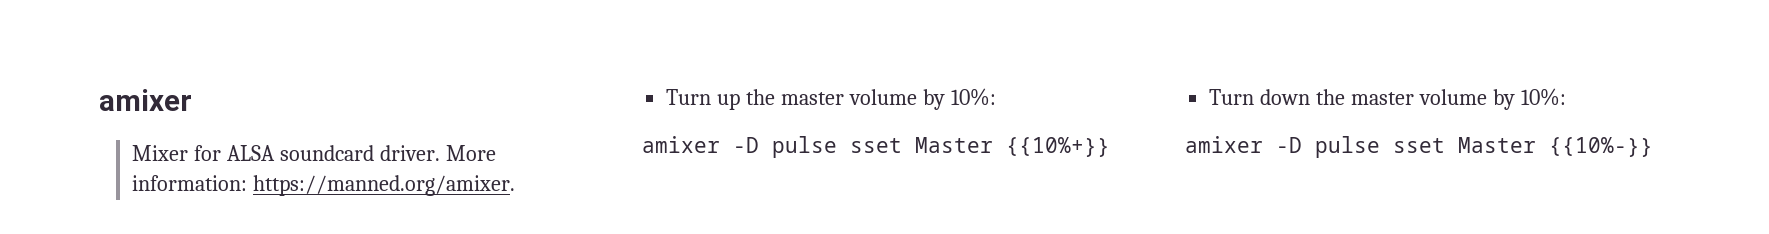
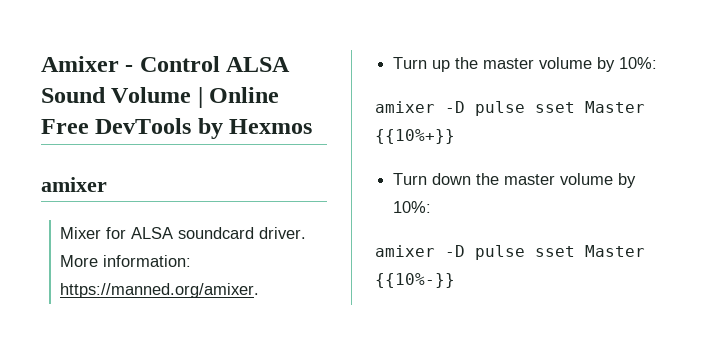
+ Amixer - Control ALSA Sound Volume | Online Free DevTools by Hexmos

